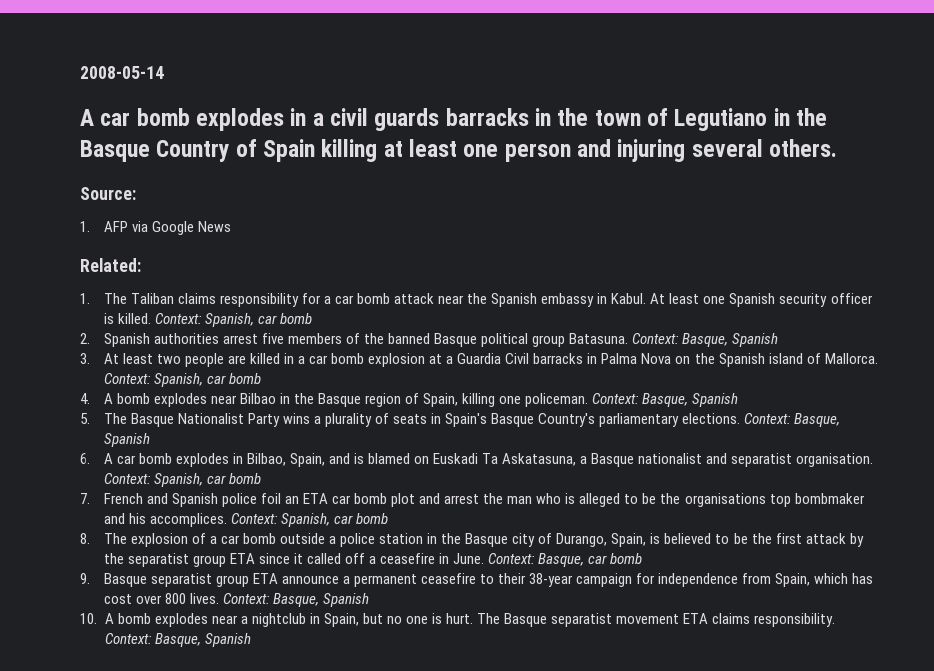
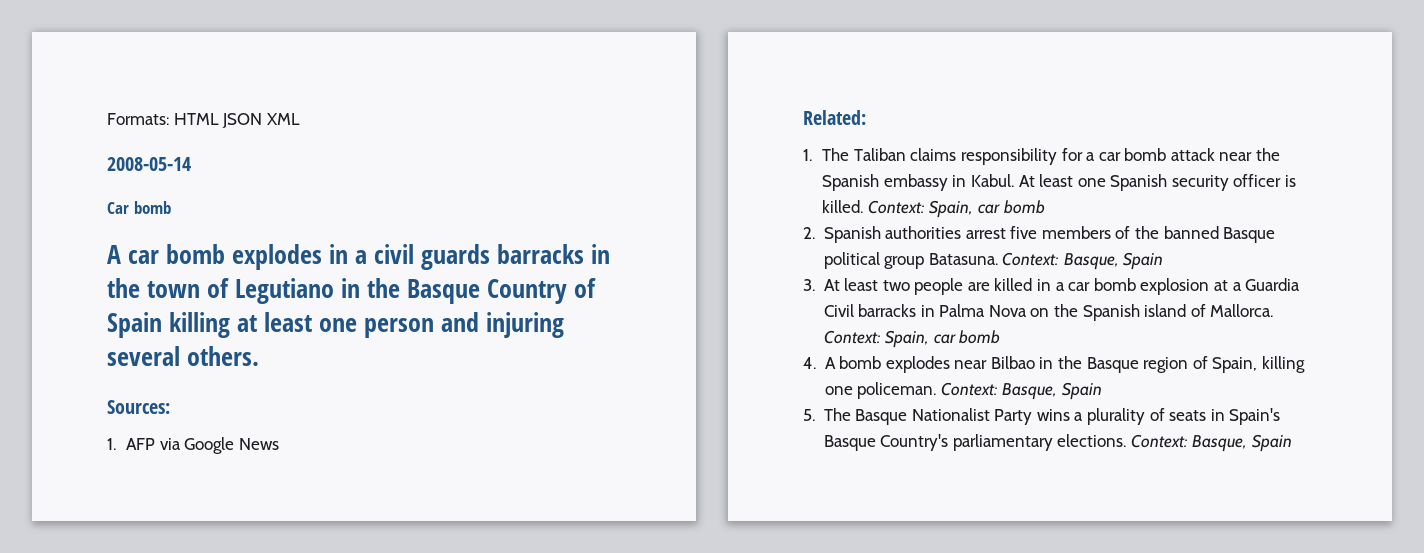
+ Formats: HTML JSON XML
+ Car bomb
- Source:
+ Sources:
- At least one Spanish security officer is killed. Context: Spanish, car bomb
+ At least one Spanish security officer is killed. Context: Spain, car bomb
- 2. Spanish authorities arrest five members of the banned Basque political group Batasuna. Context: Basque, Spanish
+ 2. Spanish authorities arrest five members of the banned Basque political group Batasuna. Context: Basque, Spain
- 3. At least two people are killed in a car bomb explosion at a Guardia Civil barracks in Palma Nova on the Spanish island of Mallorca. Context: Spanish, car bomb
+ 3. At least two people are killed in a car bomb explosion at a Guardia Civil barracks in Palma Nova on the Spanish island of Mallorca. Context: Spain, car bomb
- 4. A bomb explodes near Bilbao in the Basque region of Spain, killing one policeman. Context: Basque, Spanish
+ 4. A bomb explodes near Bilbao in the Basque region of Spain, killing one policeman. Context: Basque, Spain
- 5. The Basque Nationalist Party wins a plurality of seats in Spain's Basque Country's parliamentary elections. Context: Basque, Spanish
- 6. A car bomb explodes in Bilbao, Spain, and is blamed on Euskadi Ta Askatasuna, a Basque nationalist and separatist organisation. Context: Spanish, car bomb
- 7. French and Spanish police foil an ETA car bomb plot and arrest the man who is alleged to be the organisations top bombmaker and his accomplices. Context: Spanish, car bomb
- 8. The explosion of a car bomb outside a police station in the Basque city of Durango, Spain, is believed to be the first attack by the separatist group ETA since it called off a ceasefire in June. Context: Basque, car bomb
- 9. Basque separatist group ETA announce a permanent ceasefire to their 38-year campaign for independence from Spain, which has cost over 800 lives. Context: Basque, Spanish
- 10. A bomb explodes near a nightclub in Spain, but no one is hurt. The Basque separatist movement ETA claims responsibility. Context: Basque, Spanish
+ 5. The Basque Nationalist Party wins a plurality of seats in Spain's Basque Country's parliamentary elections. Context: Basque, Spain

